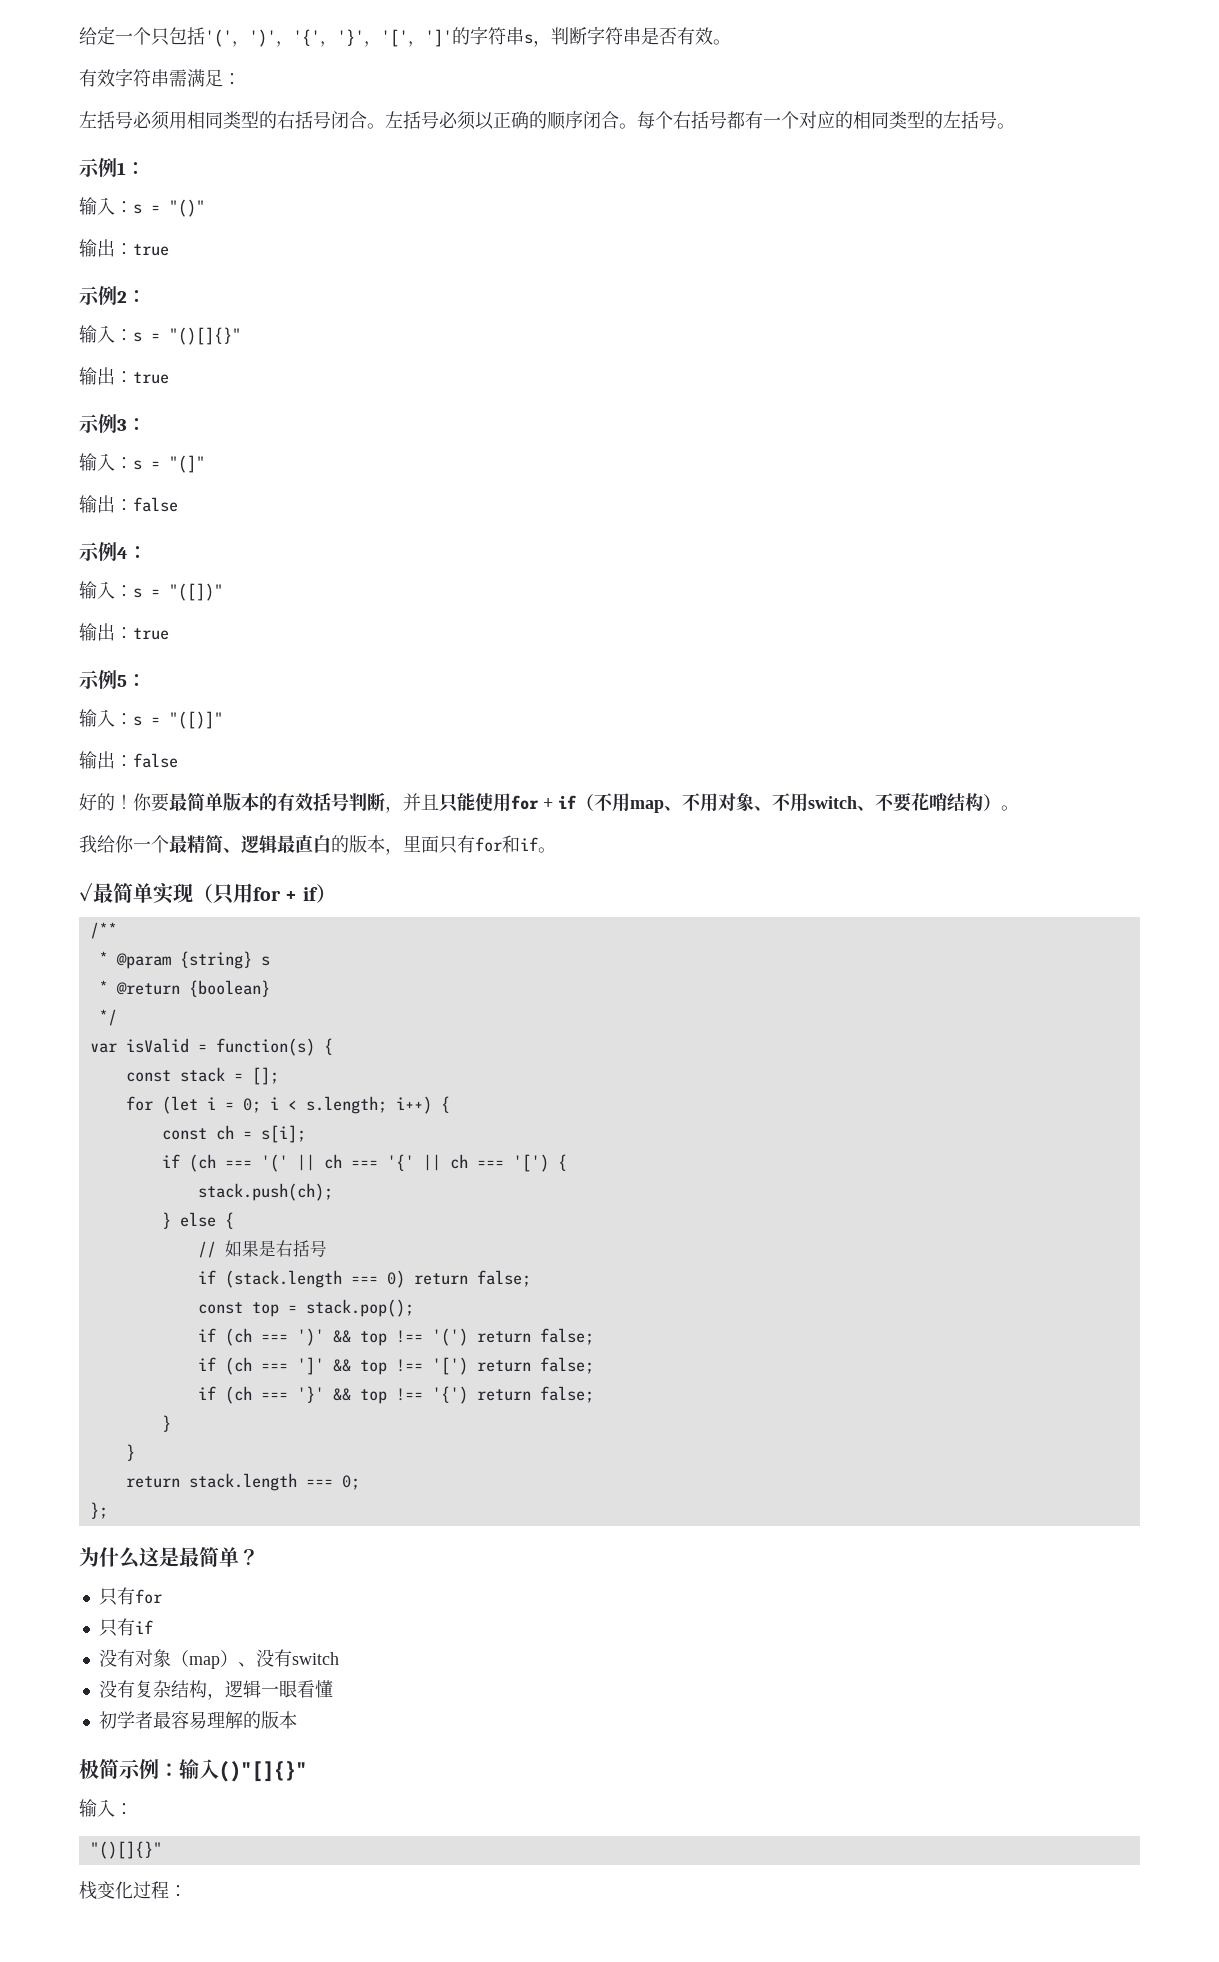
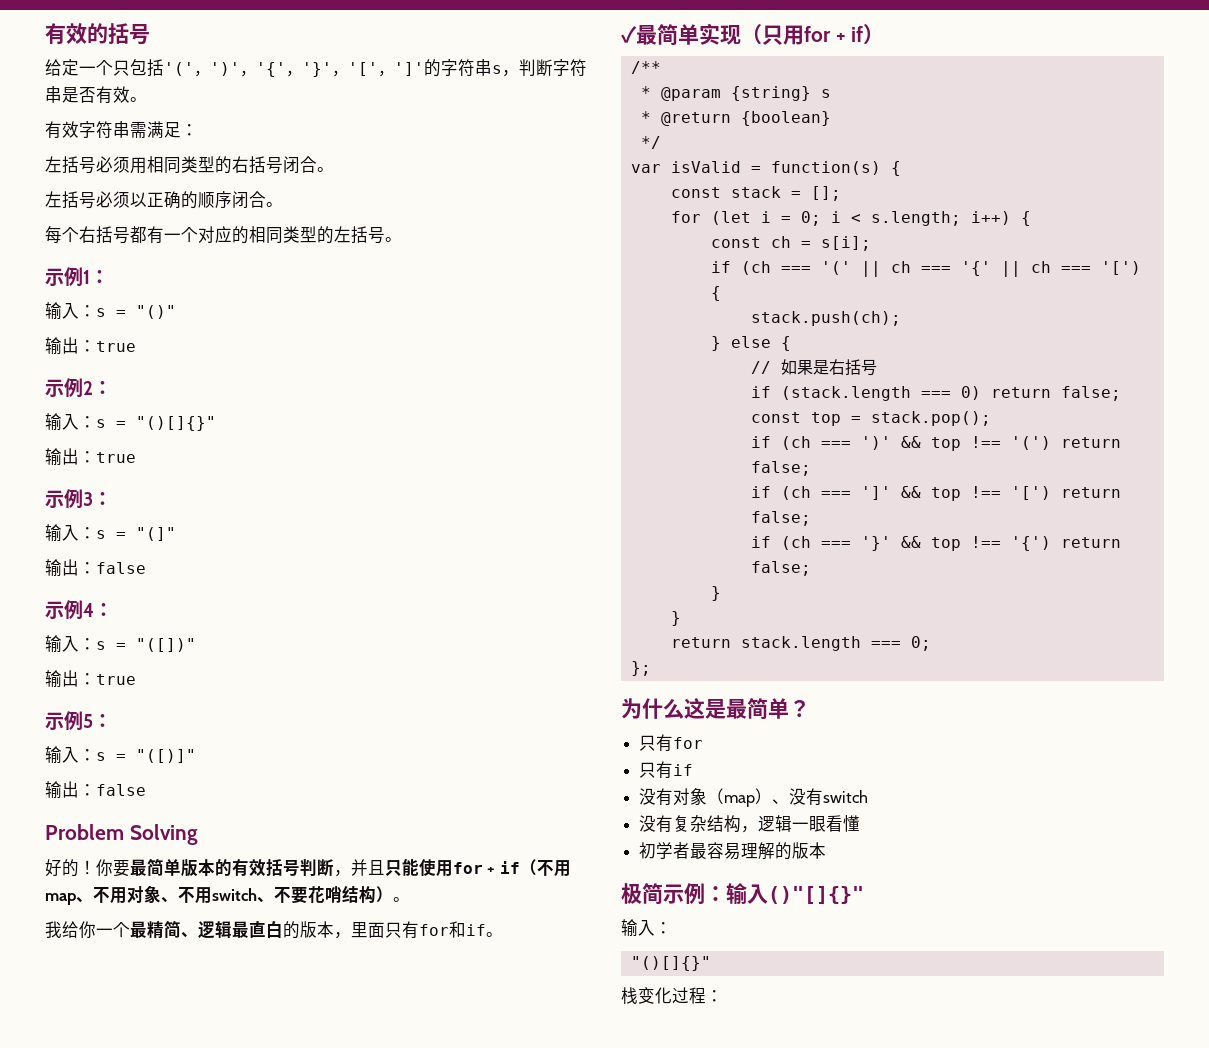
+ 有效的括号
- 左括号必须用相同类型的右括号闭合。左括号必须以正确的顺序闭合。每个右括号都有一个对应的相同类型的左括号。
+ 左括号必须用相同类型的右括号闭合。
+ 左括号必须以正确的顺序闭合。
+ 每个右括号都有一个对应的相同类型的左括号。
+ Problem Solving

